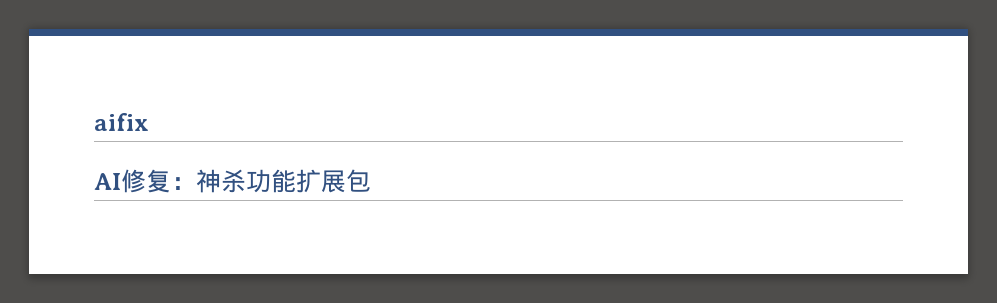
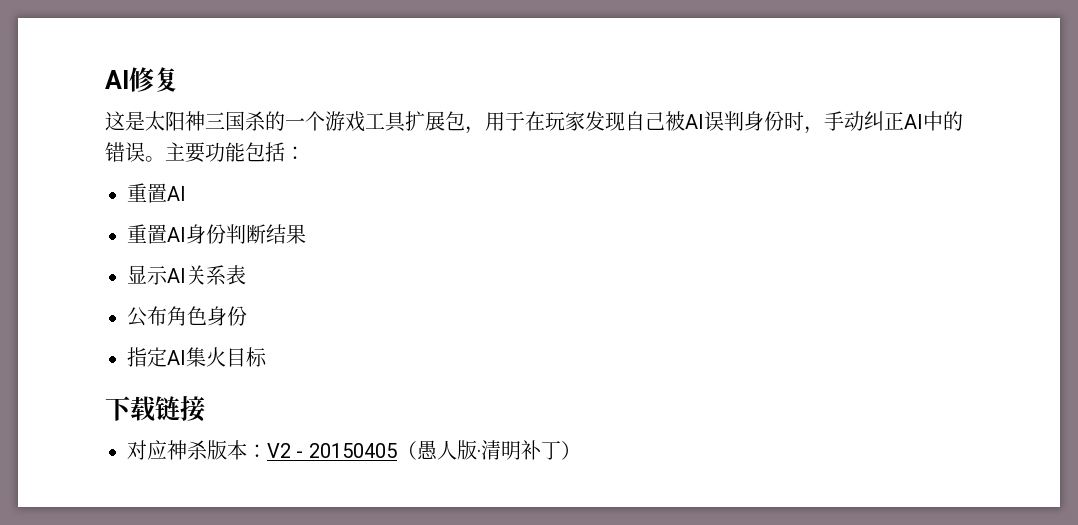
- aifix
- AI修复：神杀功能扩展包
+ AI修复
+ 这是太阳神三国杀的一个游戏工具扩展包，用于在玩家发现自己被AI误判身份时，手动纠正AI中的错误。主要功能包括：
+ 重置AI
+ 重置AI身份判断结果
+ 显示AI关系表
+ 公布角色身份
+ 指定AI集火目标
+ 下载链接
+ 对应神杀版本：V2 - 20150405（愚人版·清明补丁）

